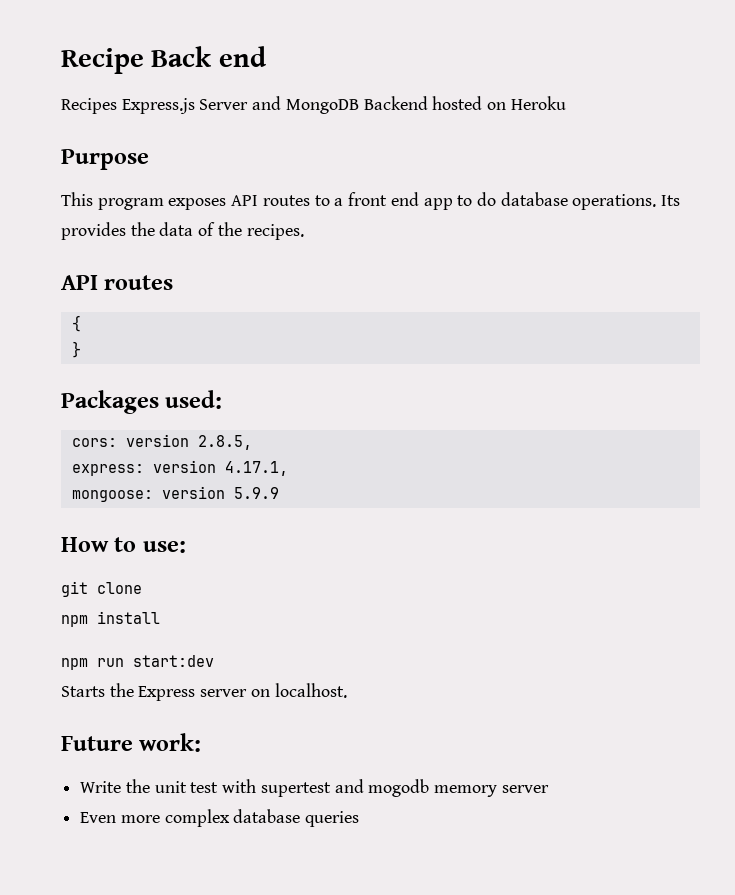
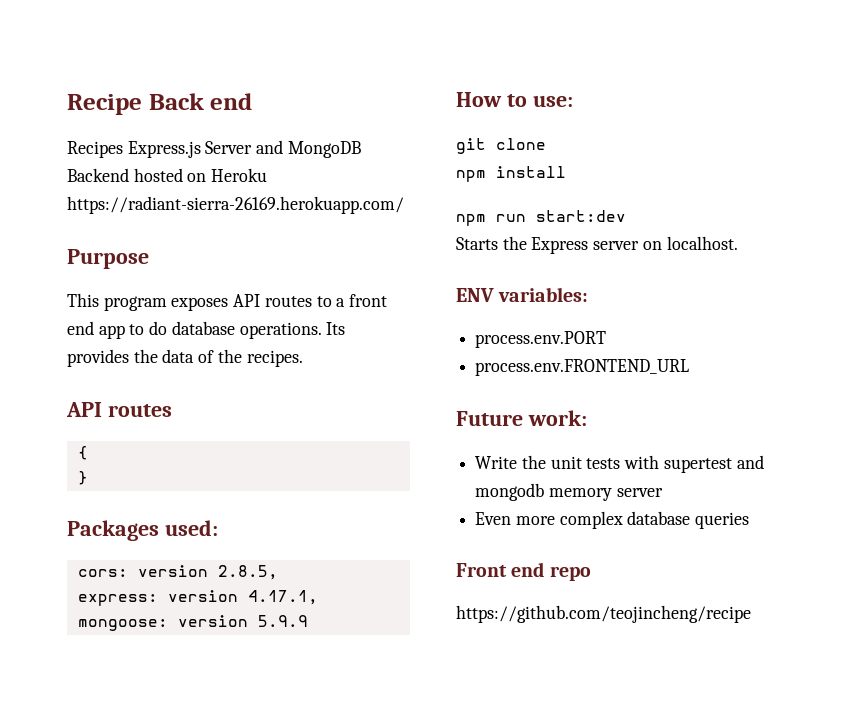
- Recipes Express.js Server and MongoDB Backend hosted on Heroku
+ Recipes Express.js Server and MongoDB Backend hosted on Heroku https://radiant-sierra-26169.herokuapp.com/
+ ENV variables:
+ process.env.PORT
+ process.env.FRONTEND_URL
- Write the unit test with supertest and mogodb memory server
+ Write the unit tests with supertest and mongodb memory server
+ Front end repo
+ https://github.com/teojincheng/recipe

